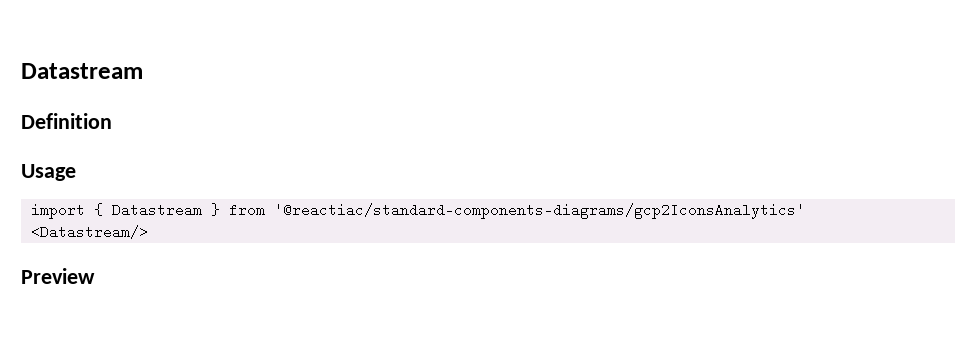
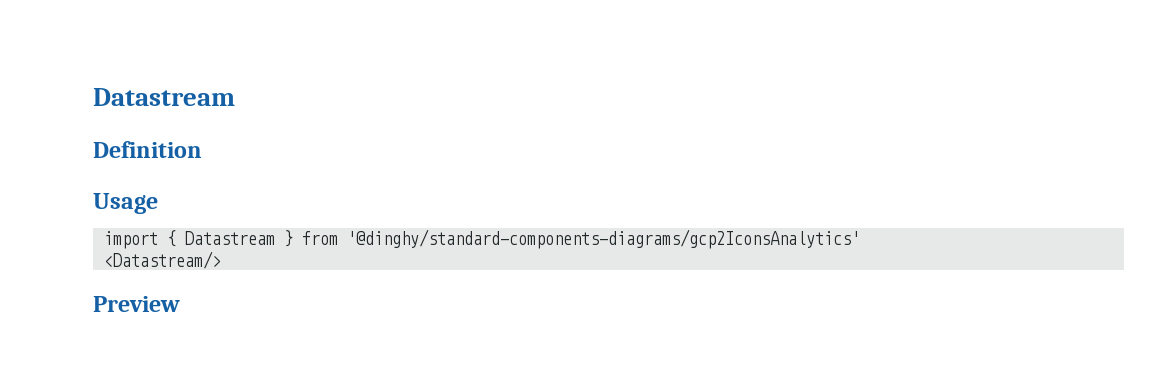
- import { Datastream } from '@reactiac/standard-components-diagrams/gcp2IconsAnalytics'
+ import { Datastream } from '@dinghy/standard-components-diagrams/gcp2IconsAnalytics'

